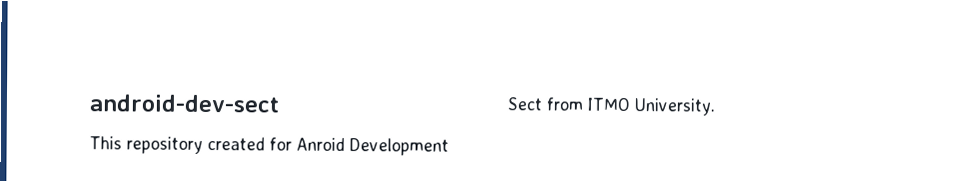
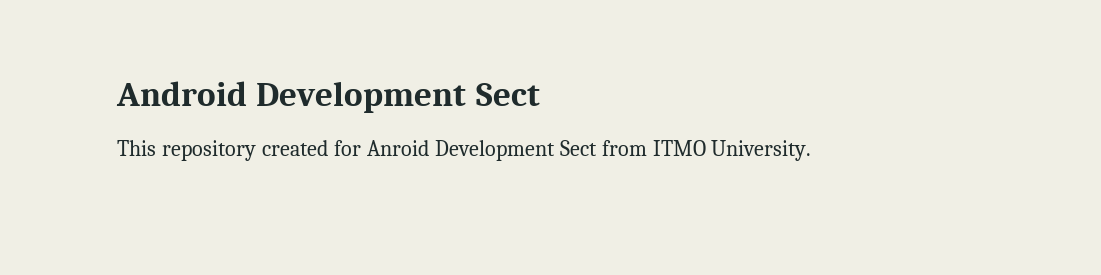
- android-dev-sect
+ Android Development Sect

